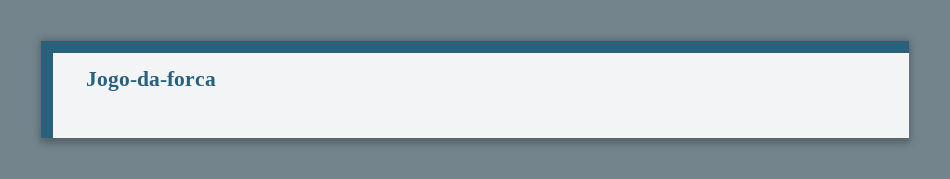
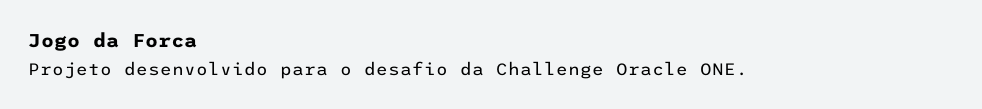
- Jogo-da-forca
+ Jogo da Forca
+ Projeto desenvolvido para o desafio da Challenge Oracle ONE.

